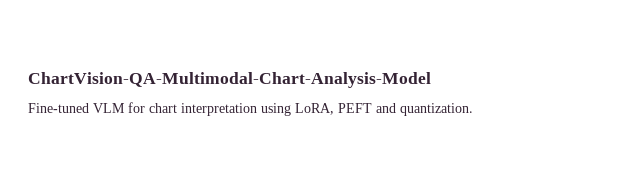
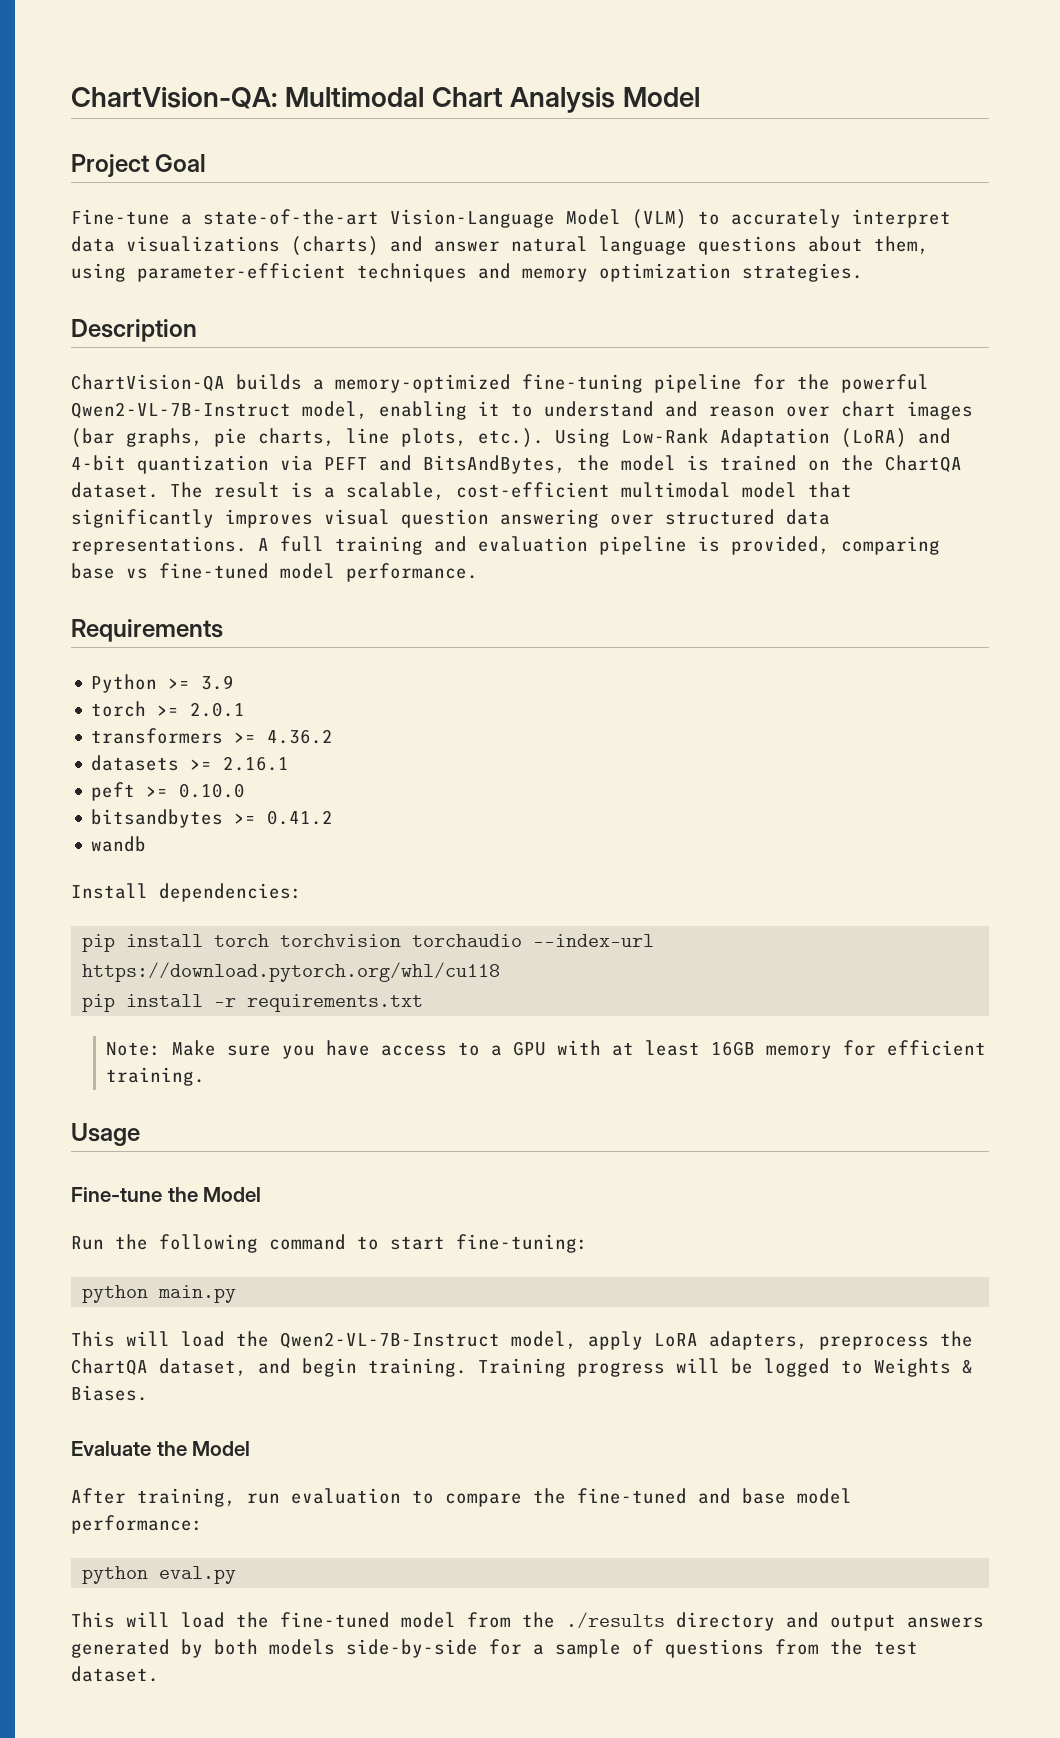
- ChartVision-QA-Multimodal-Chart-Analysis-Model
- Fine-tuned VLM for chart interpretation using LoRA, PEFT and quantization.
+ ChartVision-QA: Multimodal Chart Analysis Model
+ Project Goal
+ Fine-tune a state-of-the-art Vision-Language Model (VLM) to accurately interpret data visualizations (charts) and answer natural language questions about them, using parameter-efficient techniques and memory optimization strategies.
+ Description
+ ChartVision-QA builds a memory-optimized fine-tuning pipeline for the powerful Qwen2-VL-7B-Instruct model, enabling it to understand and reason over chart images (bar graphs, pie charts, line plots, etc.). Using Low-Rank Adaptation (LoRA) and 4-bit quantization via PEFT and BitsAndBytes, the model is trained on the ChartQA dataset. The result is a scalable, cost-efficient multimodal model that significantly improves visual question answering over structured data representations. A full training and evaluation pipeline is provided, comparing base vs fine-tuned model performance.
+ Requirements
+ Python >= 3.9
+ torch >= 2.0.1
+ transformers >= 4.36.2
+ datasets >= 2.16.1
+ peft >= 0.10.0
+ bitsandbytes >= 0.41.2
+ wandb
+ Install dependencies:
+ pip install torch torchvision torchaudio --index-url https://download.pytorch.org/whl/cu118
+ pip install -r requirements.txt
+ Note: Make sure you have access to a GPU with at least 16GB memory for efficient training.
+ Usage
+ Fine-tune the Model
+ Run the following command to start fine-tuning:
+ python main.py
+ This will load the Qwen2-VL-7B-Instruct model, apply LoRA adapters, preprocess the ChartQA dataset, and begin training. Training progress will be logged to Weights & Biases.
+ Evaluate the Model
+ After training, run evaluation to compare the fine-tuned and base model performance:
+ python eval.py
+ This will load the fine-tuned model from the ./results directory and output answers generated by both models side-by-side for a sample of questions from the test dataset.

